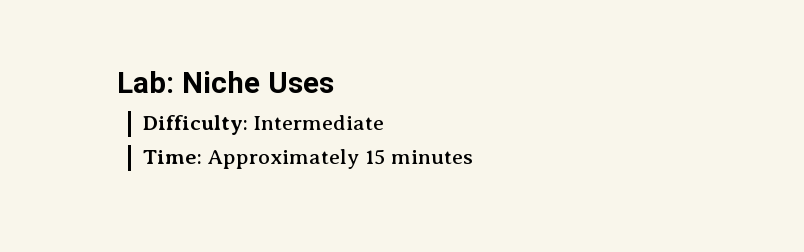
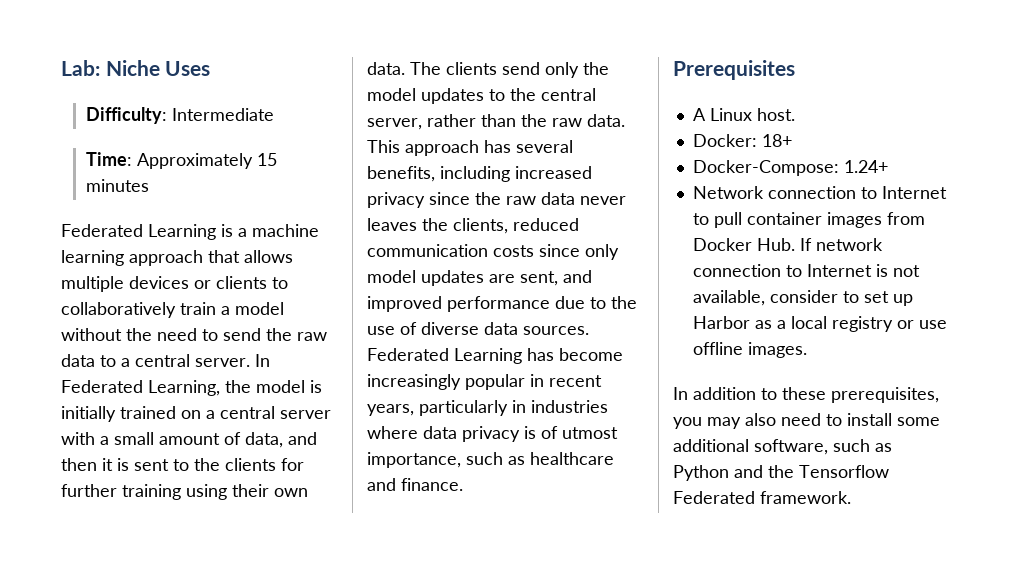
+ Federated Learning is a machine learning approach that allows multiple devices or clients to collaboratively train a model without the need to send the raw data to a central server. In Federated Learning, the model is initially trained on a central server with a small amount of data, and then it is sent to the clients for further training using their own data. The clients send only the model updates to the central server, rather than the raw data. This approach has several benefits, including increased privacy since the raw data never leaves the clients, reduced communication costs since only model updates are sent, and improved performance due to the use of diverse data sources. Federated Learning has become increasingly popular in recent years, particularly in industries where data privacy is of utmost importance, such as healthcare and finance.
+ Prerequisites
+ A Linux host.
+ Docker: 18+
+ Docker-Compose: 1.24+
+ Network connection to Internet to pull container images from Docker Hub. If network connection to Internet is not available, consider to set up Harbor as a local registry or use offline images.
+ In addition to these prerequisites, you may also need to install some additional software, such as Python and the Tensorflow Federated framework.

